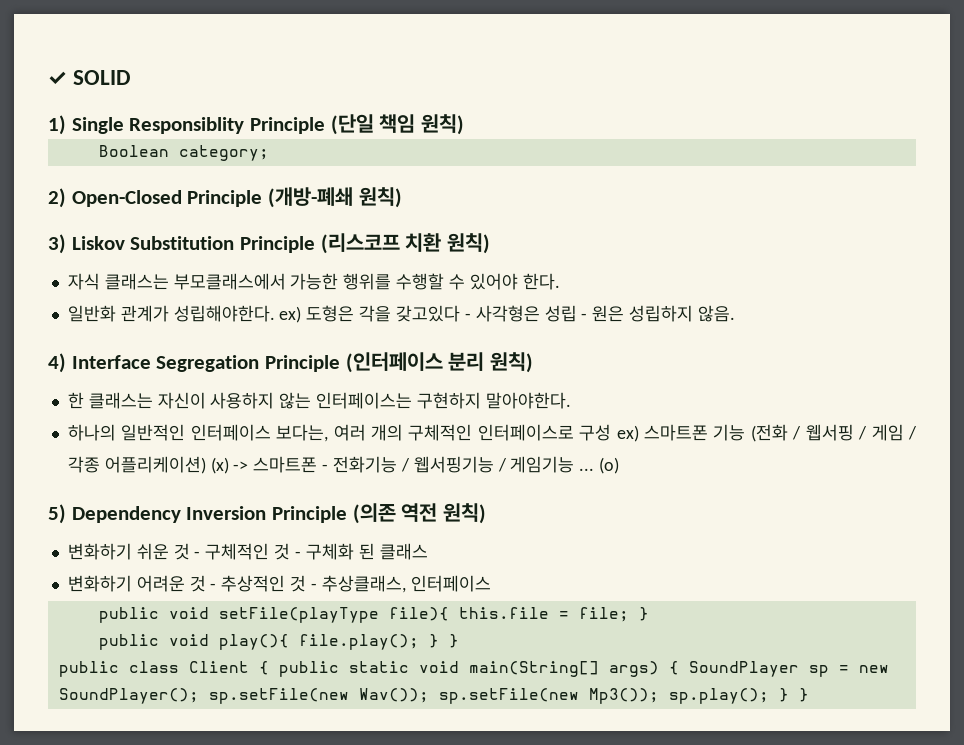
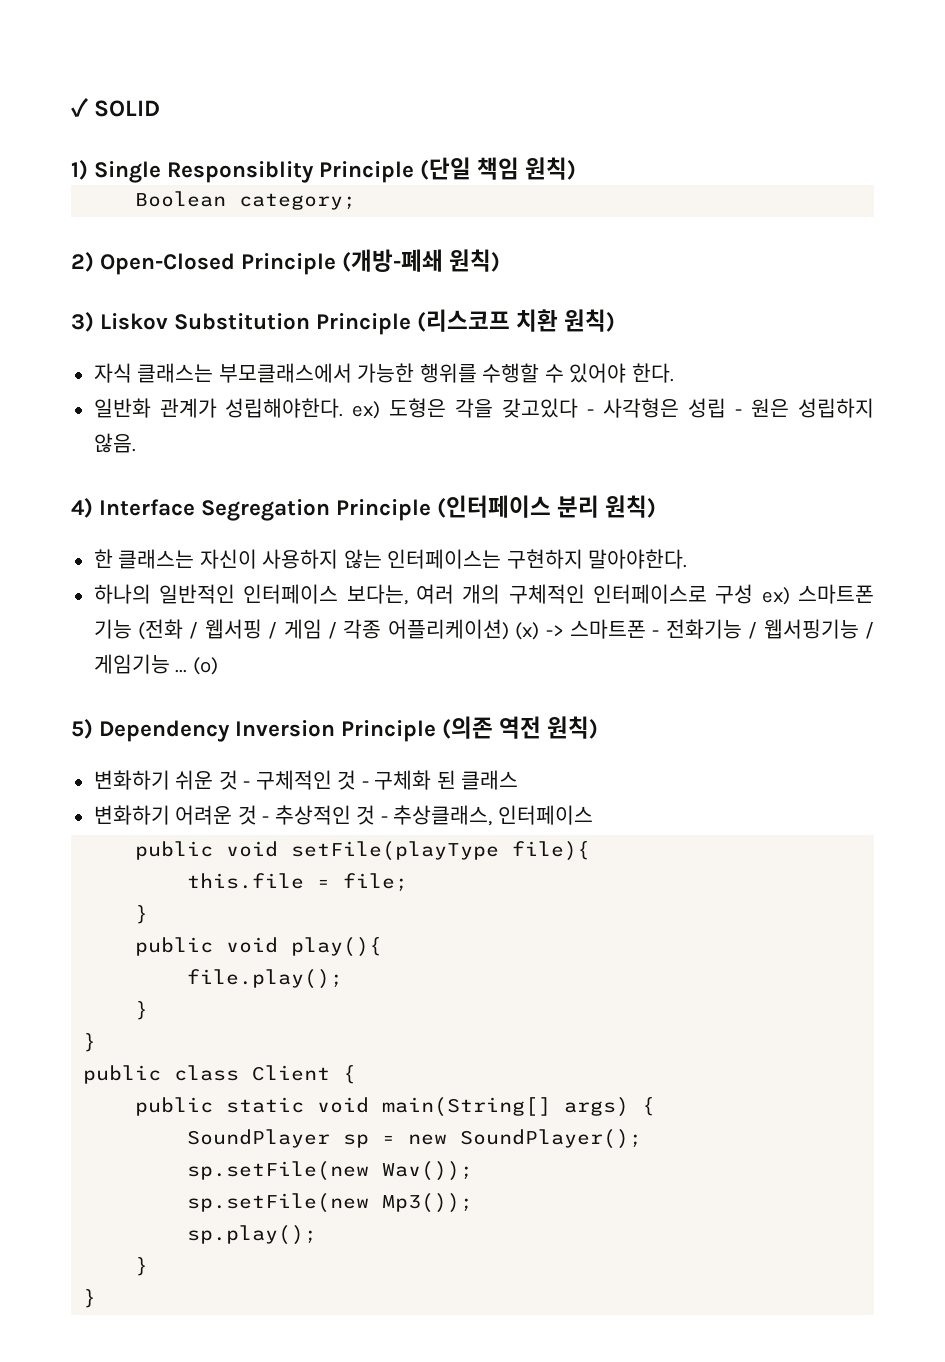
- public void setFile(playType file){ this.file = file; }
+ public void setFile(playType file){
+ this.file = file;
+ }
- public void play(){ file.play(); } }
+ public void play(){
+ file.play();
+ }
+ }
- public class Client { public static void main(String[] args) { SoundPlayer sp = new SoundPlayer(); sp.setFile(new Wav()); sp.setFile(new Mp3()); sp.play(); } }
+ public class Client {
+ public static void main(String[] args) {
+ SoundPlayer sp = new SoundPlayer();
+ sp.setFile(new Wav());
+ sp.setFile(new Mp3());
+ sp.play();
+ }
+ }

